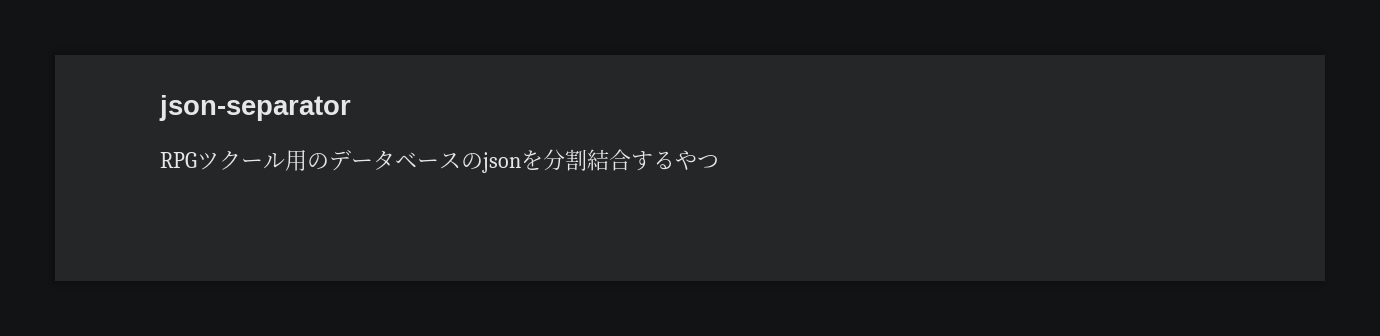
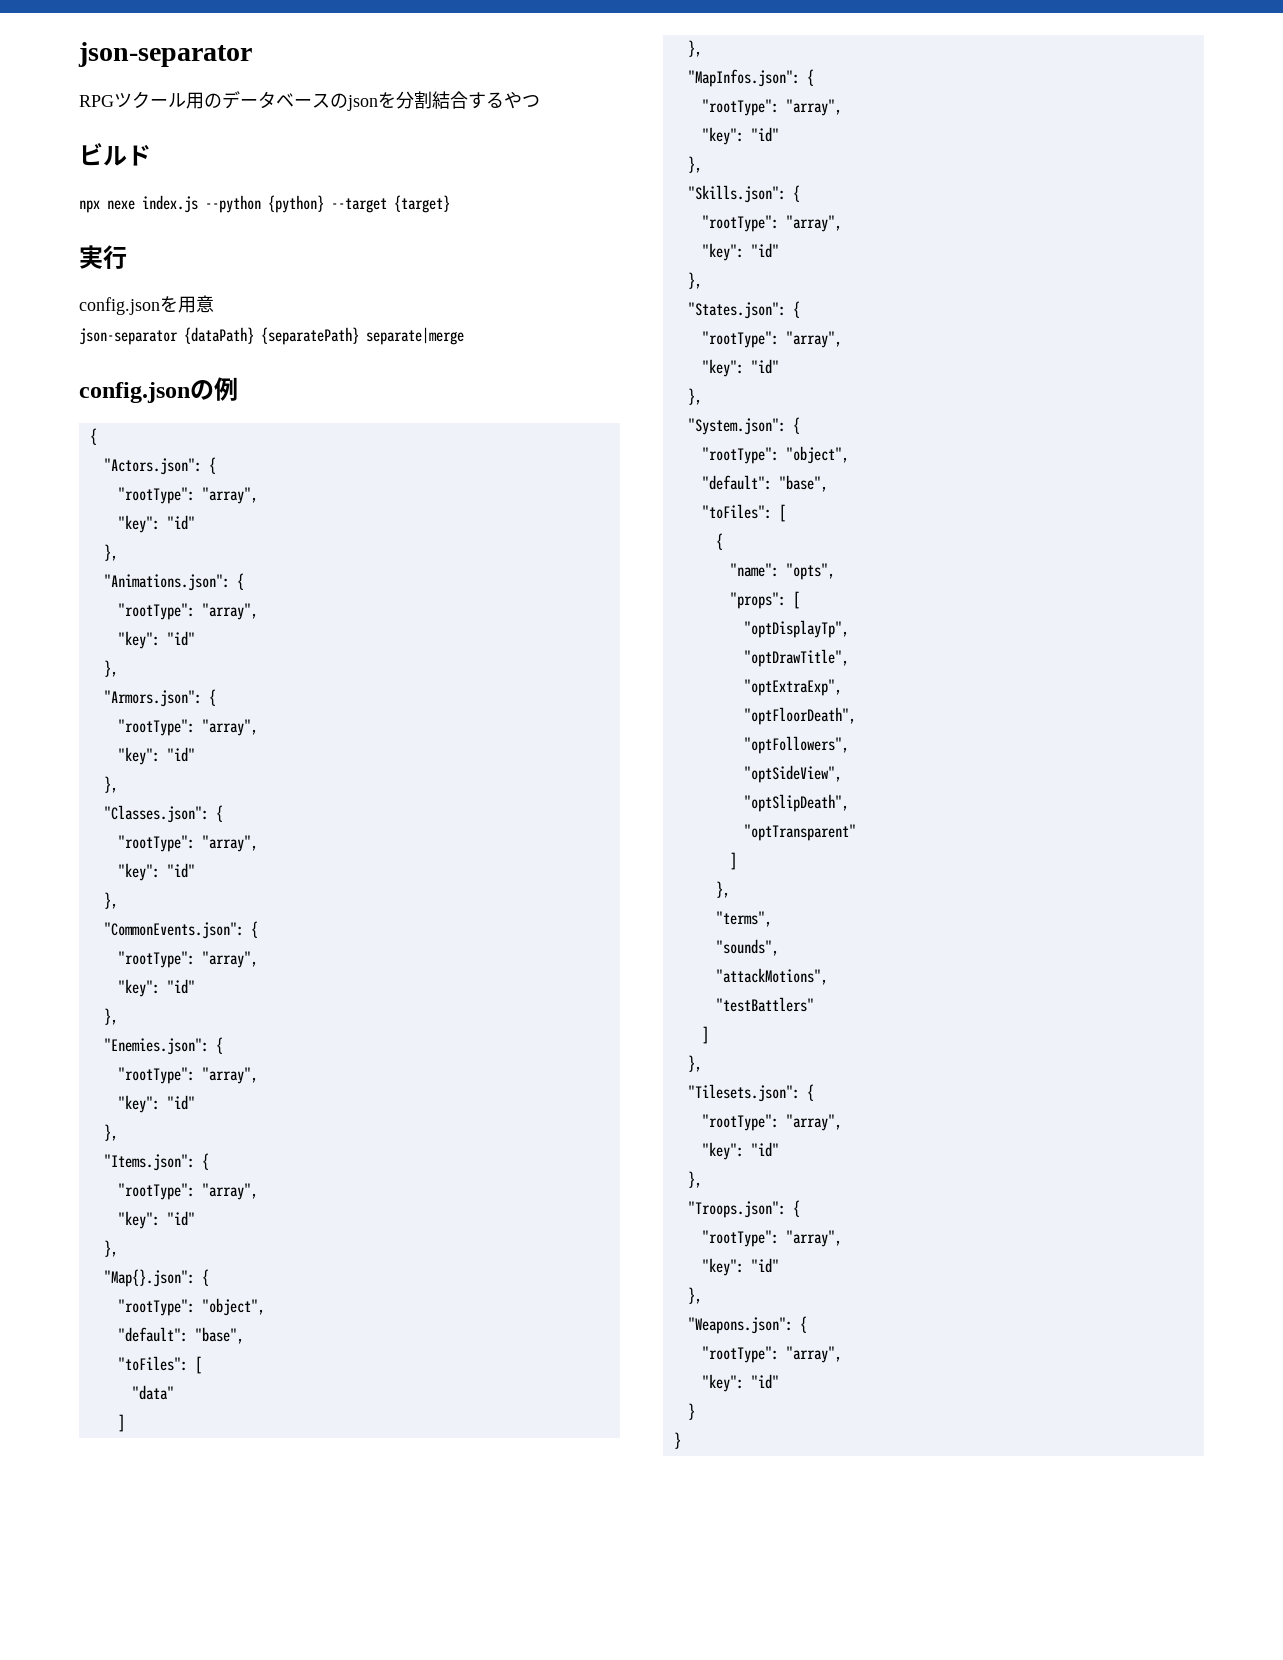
+ ビルド
+ npx nexe index.js --python {python} --target {target}
+ 実行
+ config.jsonを用意
+ json-separator {dataPath} {separatePath} separate|merge
+ config.jsonの例
+ {
+ "Actors.json": {
+ "rootType": "array",
+ "key": "id"
+ },
+ "Animations.json": {
+ "rootType": "array",
+ "key": "id"
+ },
+ "Armors.json": {
+ "rootType": "array",
+ "key": "id"
+ },
+ "Classes.json": {
+ "rootType": "array",
+ "key": "id"
+ },
+ "CommonEvents.json": {
+ "rootType": "array",
+ "key": "id"
+ },
+ "Enemies.json": {
+ "rootType": "array",
+ "key": "id"
+ },
+ "Items.json": {
+ "rootType": "array",
+ "key": "id"
+ },
+ "Map{}.json": {
+ "rootType": "object",
+ "default": "base",
+ "toFiles": [
+ "data"
+ ]
+ },
+ "MapInfos.json": {
+ "rootType": "array",
+ "key": "id"
+ },
+ "Skills.json": {
+ "rootType": "array",
+ "key": "id"
+ },
+ "States.json": {
+ "rootType": "array",
+ "key": "id"
+ },
+ "System.json": {
+ "rootType": "object",
+ "default": "base",
+ "toFiles": [
+ {
+ "name": "opts",
+ "props": [
+ "optDisplayTp",
+ "optDrawTitle",
+ "optExtraExp",
+ "optFloorDeath",
+ "optFollowers",
+ "optSideView",
+ "optSlipDeath",
+ "optTransparent"
+ ]
+ },
+ "terms",
+ "sounds",
+ "attackMotions",
+ "testBattlers"
+ ]
+ },
+ "Tilesets.json": {
+ "rootType": "array",
+ "key": "id"
+ },
+ "Troops.json": {
+ "rootType": "array",
+ "key": "id"
+ },
+ "Weapons.json": {
+ "rootType": "array",
+ "key": "id"
+ }
+ }

